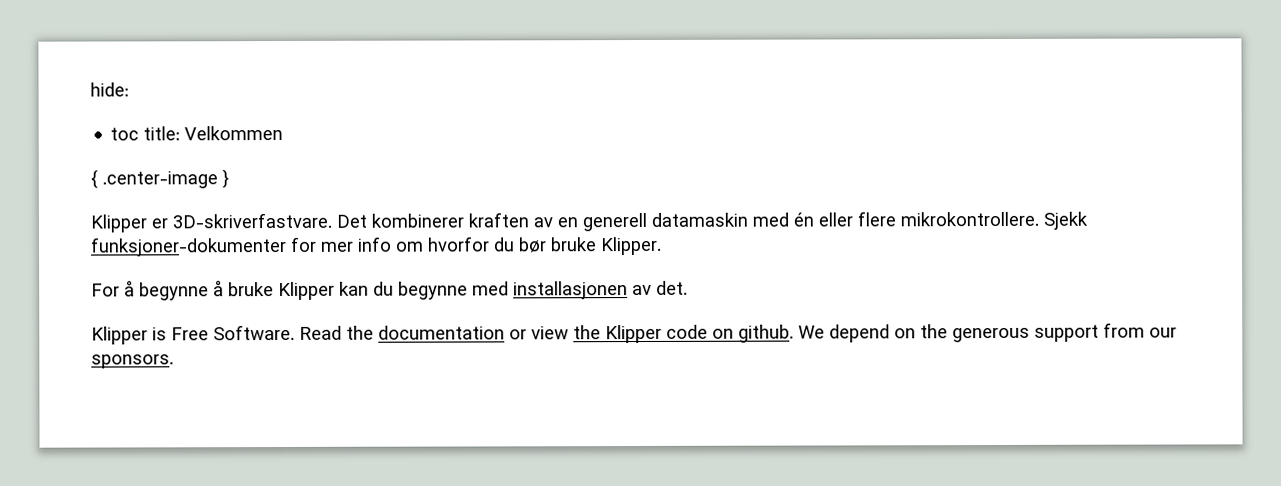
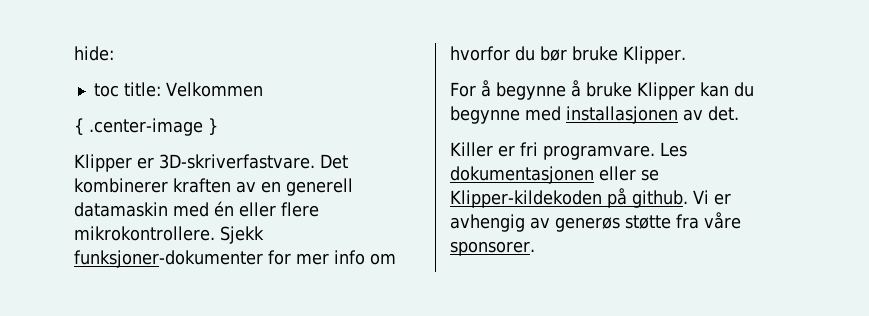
- Klipper is Free Software. Read the documentation or view the Klipper code on github. We depend on the generous support from our sponsors.
+ Killer er fri programvare. Les dokumentasjonen eller se Klipper-kildekoden på github. Vi er avhengig av generøs støtte fra våre sponsorer.

